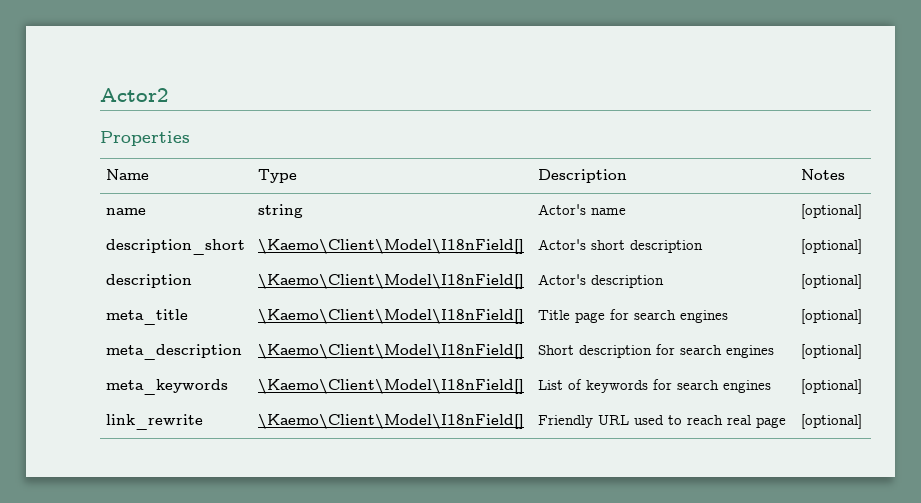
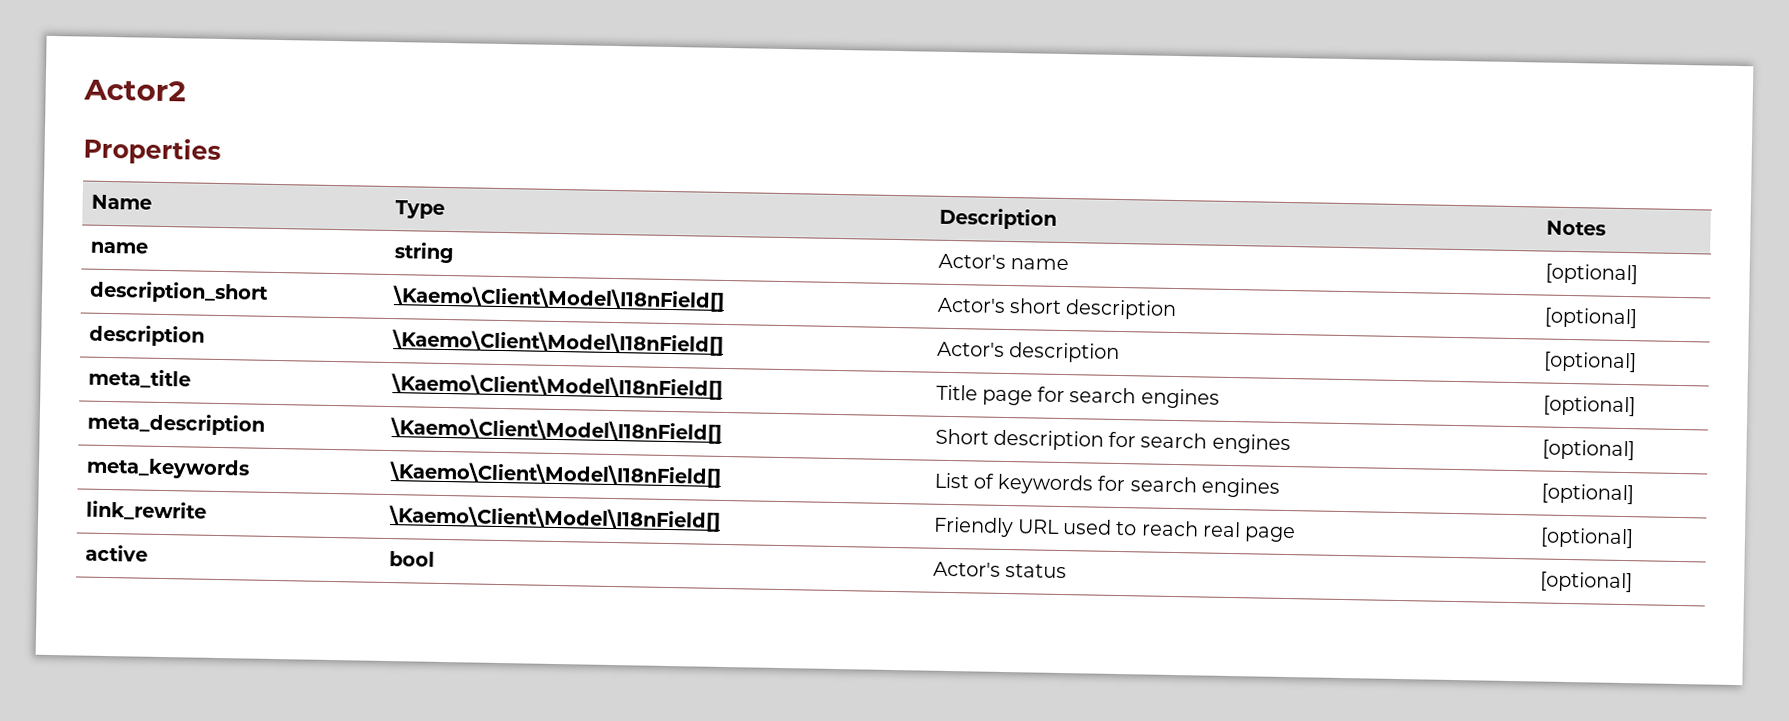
+ active | bool | Actor's status | [optional]

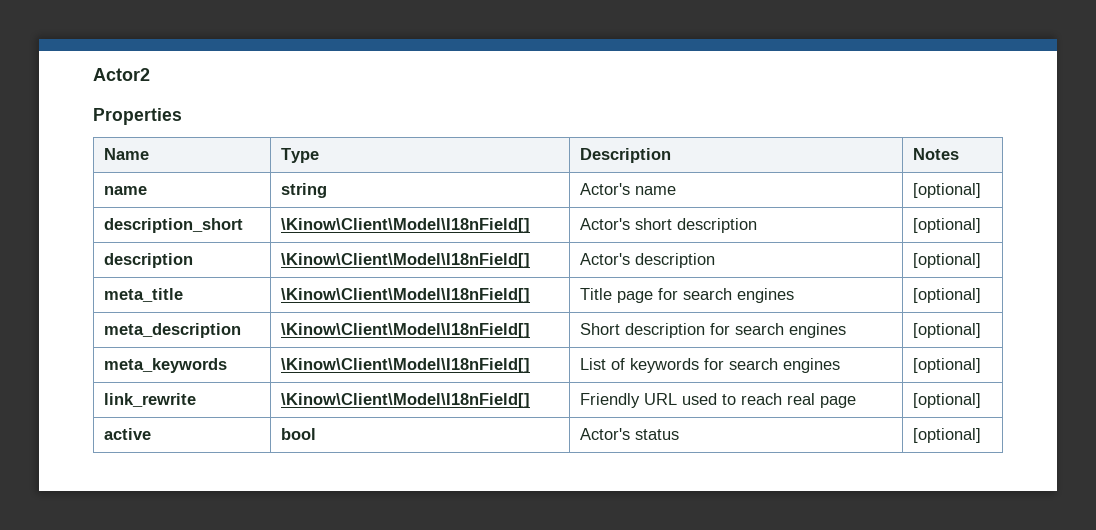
- description_short | \Kaemo\Client\Model\I18nField[] | Actor's short description | [optional]
+ description_short | \Kinow\Client\Model\I18nField[] | Actor's short description | [optional]
- description | \Kaemo\Client\Model\I18nField[] | Actor's description | [optional]
+ description | \Kinow\Client\Model\I18nField[] | Actor's description | [optional]
- meta_title | \Kaemo\Client\Model\I18nField[] | Title page for search engines | [optional]
+ meta_title | \Kinow\Client\Model\I18nField[] | Title page for search engines | [optional]
- meta_description | \Kaemo\Client\Model\I18nField[] | Short description for search engines | [optional]
+ meta_description | \Kinow\Client\Model\I18nField[] | Short description for search engines | [optional]
- meta_keywords | \Kaemo\Client\Model\I18nField[] | List of keywords for search engines | [optional]
+ meta_keywords | \Kinow\Client\Model\I18nField[] | List of keywords for search engines | [optional]
- link_rewrite | \Kaemo\Client\Model\I18nField[] | Friendly URL used to reach real page | [optional]
+ link_rewrite | \Kinow\Client\Model\I18nField[] | Friendly URL used to reach real page | [optional]

